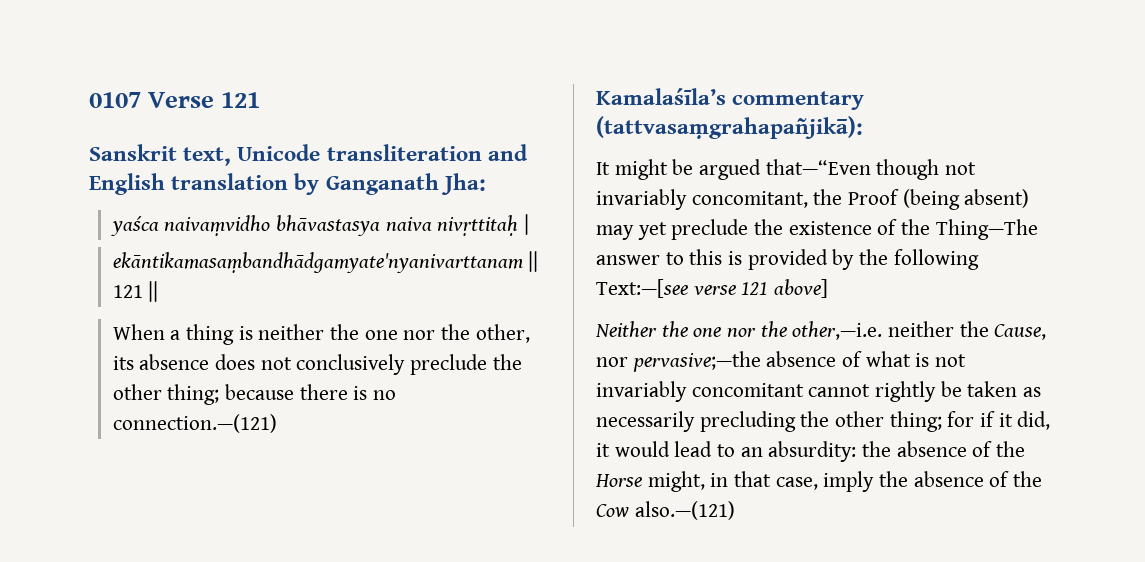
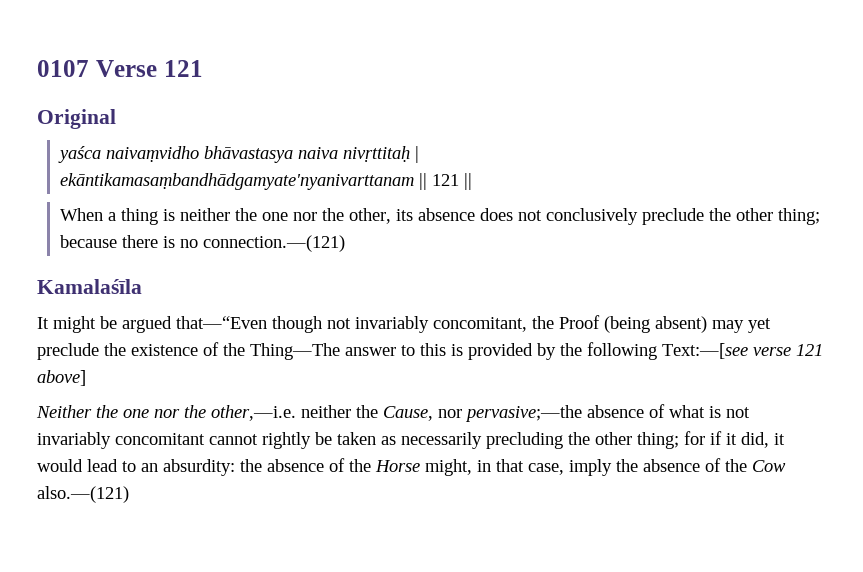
- Sanskrit text, Unicode transliteration and English translation by Ganganath Jha:
+ Original
- Kamalaśīla’s commentary (tattvasaṃgrahapañjikā):
+ Kamalaśīla

